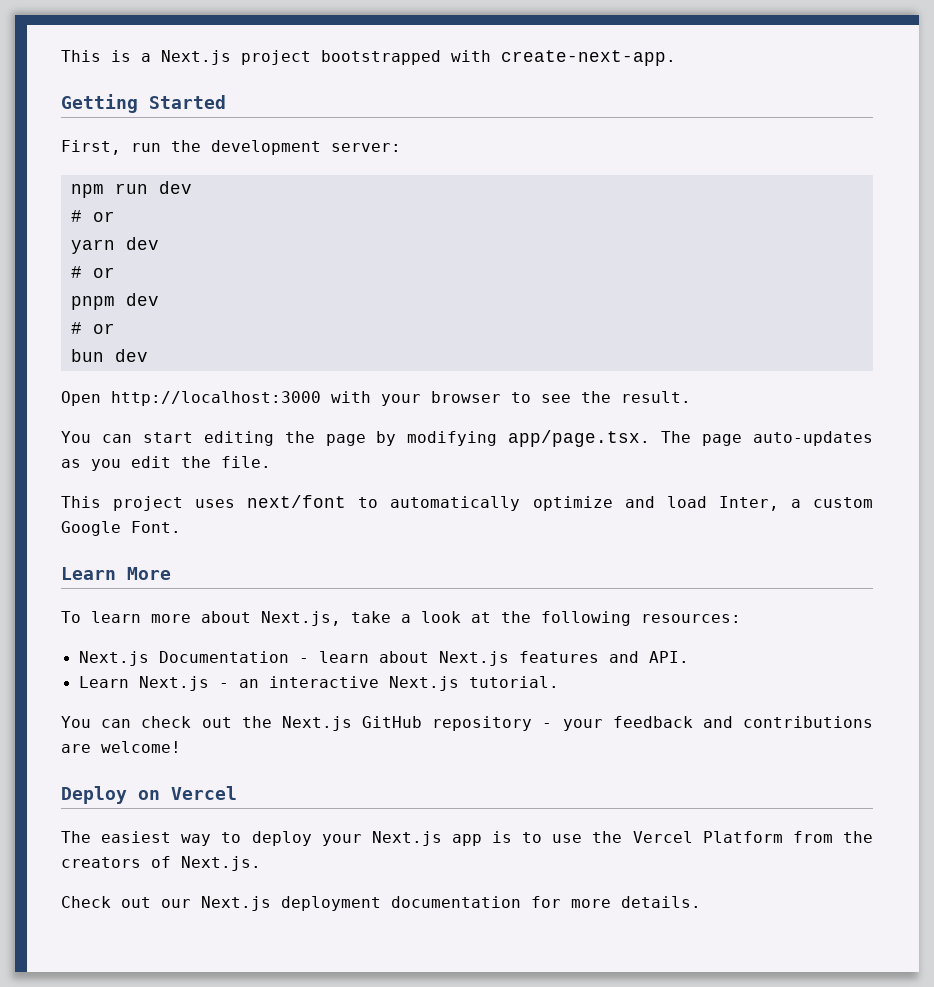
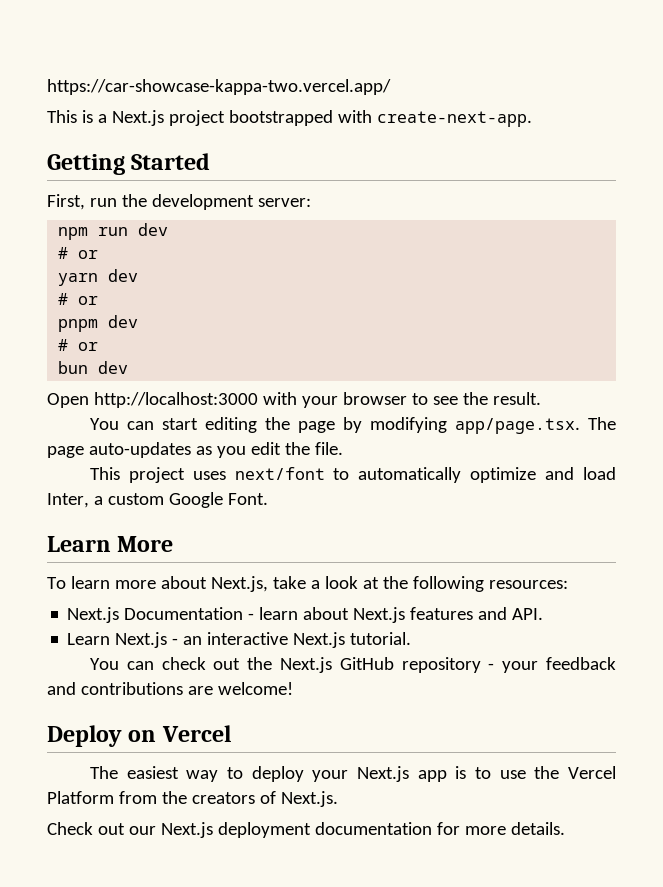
+ https://car-showcase-kappa-two.vercel.app/

